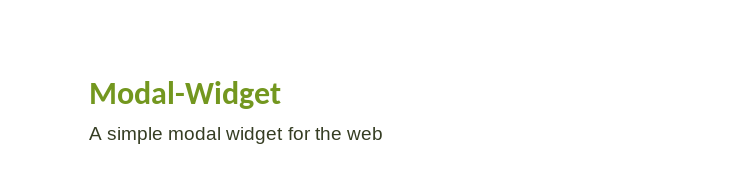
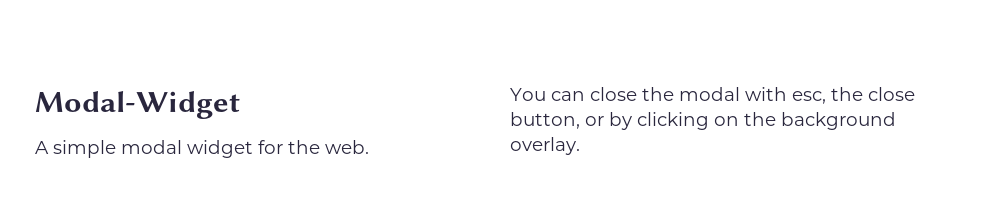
- A simple modal widget for the web
+ A simple modal widget for the web.
+ You can close the modal with esc, the close button, or by clicking on the background overlay.

